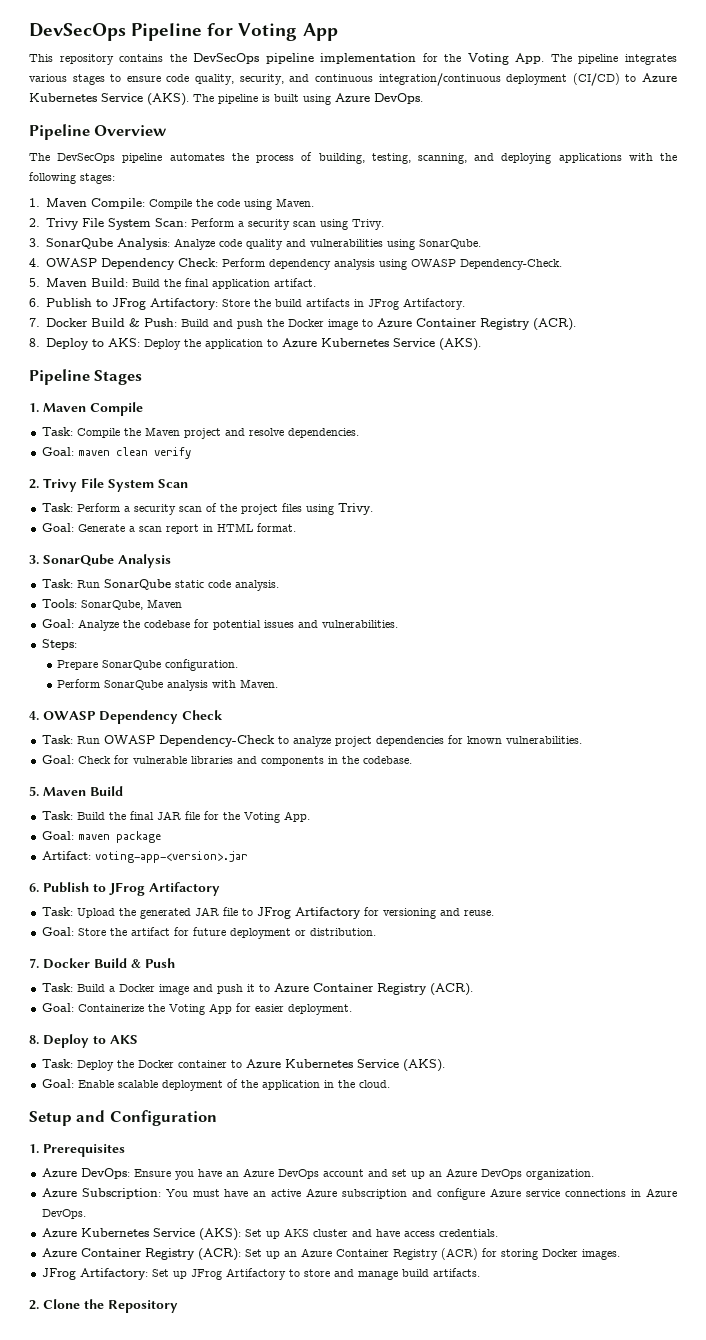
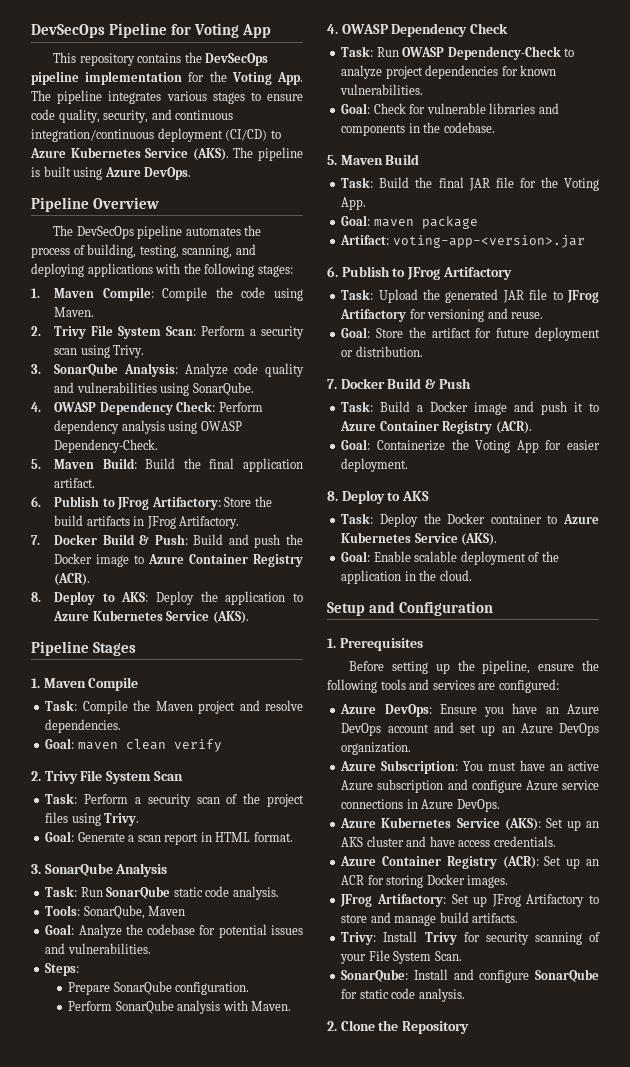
+ Before setting up the pipeline, ensure the following tools and services are configured:
- Azure Kubernetes Service (AKS): Set up AKS cluster and have access credentials.
+ Azure Kubernetes Service (AKS): Set up an AKS cluster and have access credentials.
- Azure Container Registry (ACR): Set up an Azure Container Registry (ACR) for storing Docker images.
+ Azure Container Registry (ACR): Set up an ACR for storing Docker images.
+ Trivy: Install Trivy for security scanning of your File System Scan.
+ SonarQube: Install and configure SonarQube for static code analysis.

